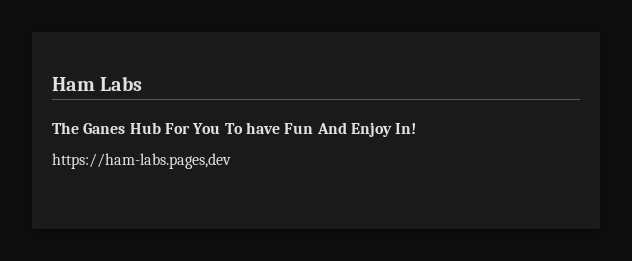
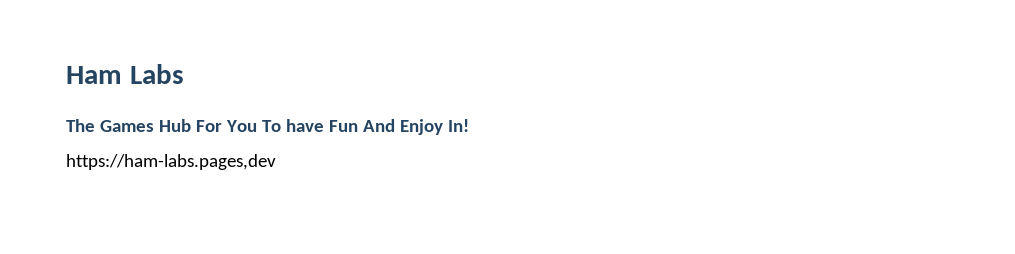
- The Ganes Hub For You To have Fun And Enjoy In!
+ The Games Hub For You To have Fun And Enjoy In!

